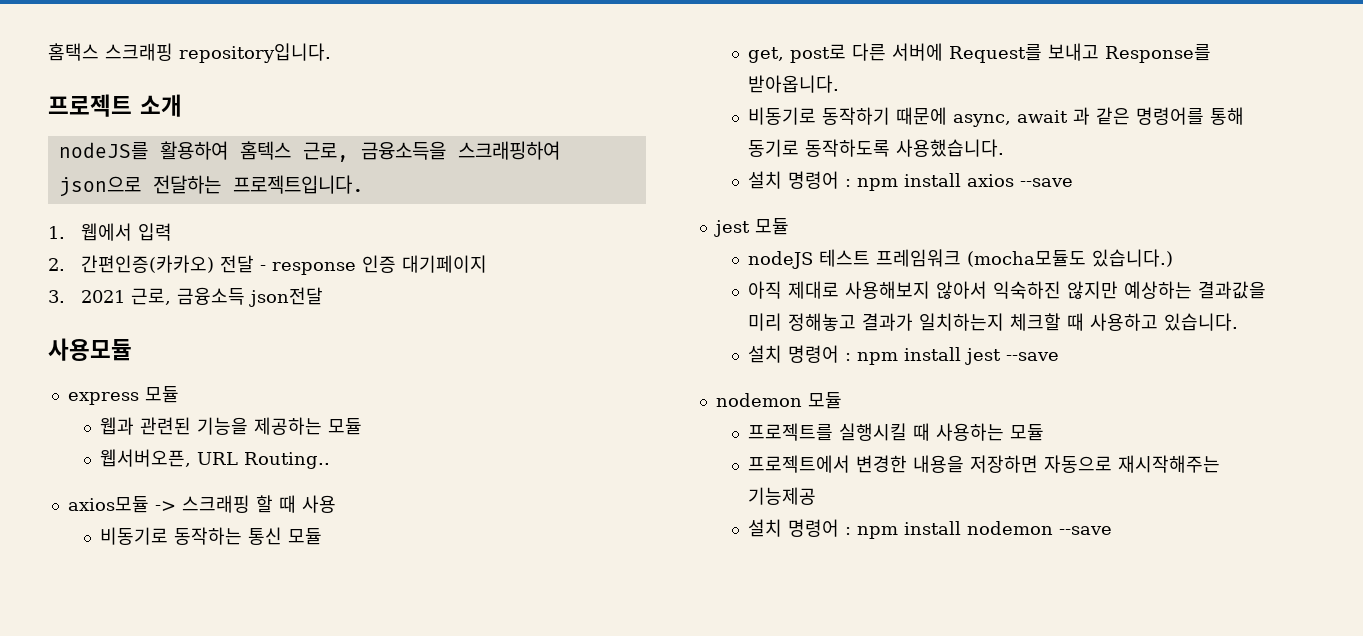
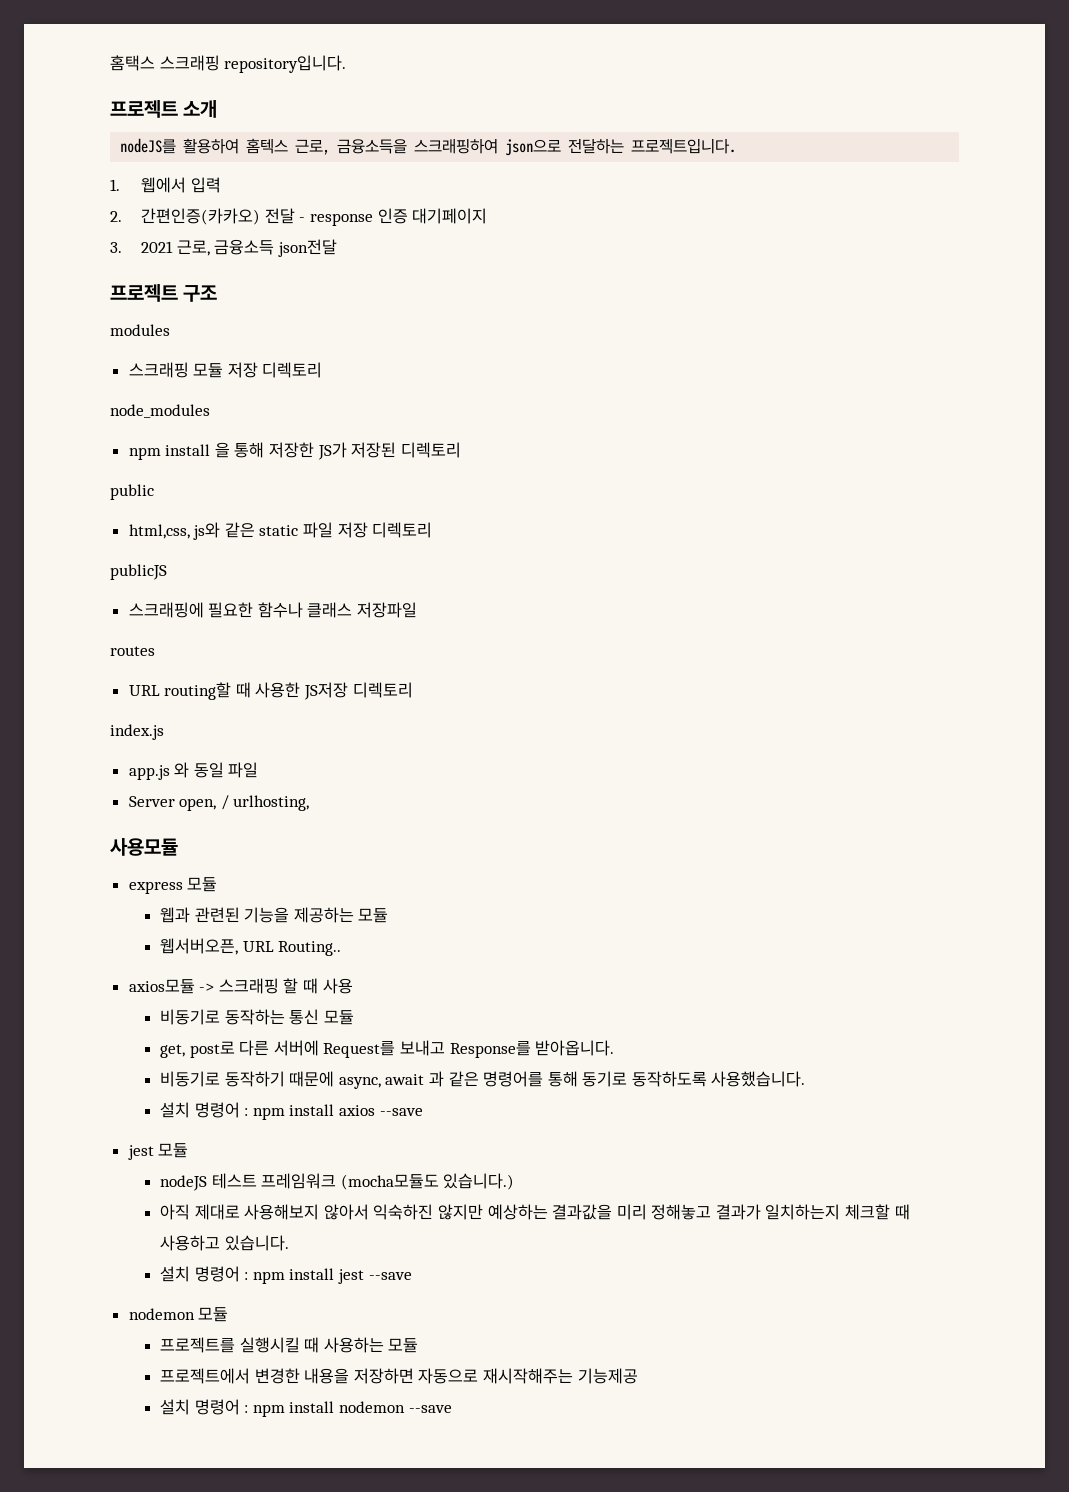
+ 프로젝트 구조
+ modules
+ 스크래핑 모듈 저장 디렉토리
+ node_modules
+ npm install 을 통해 저장한 JS가 저장된 디렉토리
+ public
+ html,css, js와 같은 static 파일 저장 디렉토리
+ publicJS
+ 스크래핑에 필요한 함수나 클래스 저장파일
+ routes
+ URL routing할 때 사용한 JS저장 디렉토리
+ index.js
+ app.js 와 동일 파일
+ Server open, / urlhosting,

